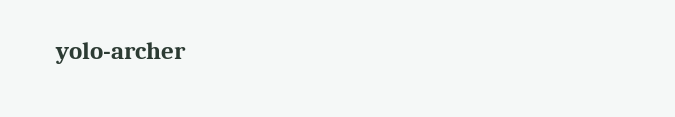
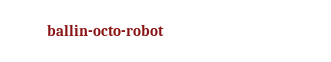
- yolo-archer
+ ballin-octo-robot

